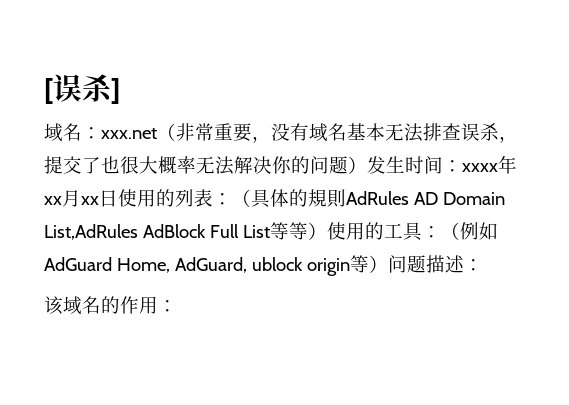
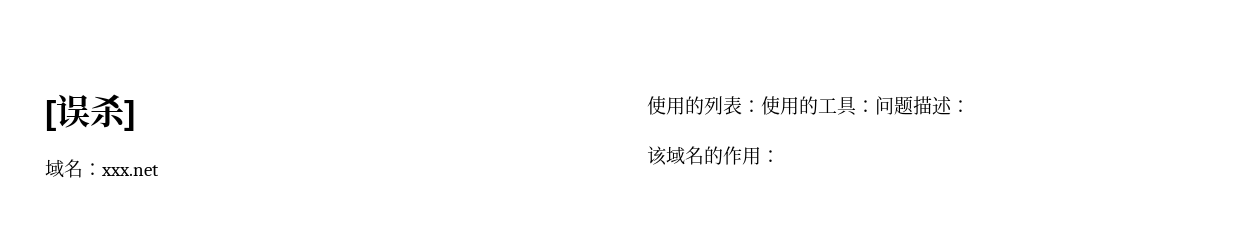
- 域名：xxx.net（非常重要，没有域名基本无法排查误杀，提交了也很大概率无法解决你的问题）发生时间：xxxx年xx月xx日使用的列表：（具体的規則AdRules AD Domain List,AdRules AdBlock Full List等等）使用的工具：（例如AdGuard Home, AdGuard, ublock origin等）问题描述：
+ 域名：xxx.net
+ 使用的列表：使用的工具：问题描述：

